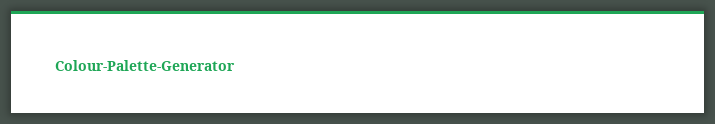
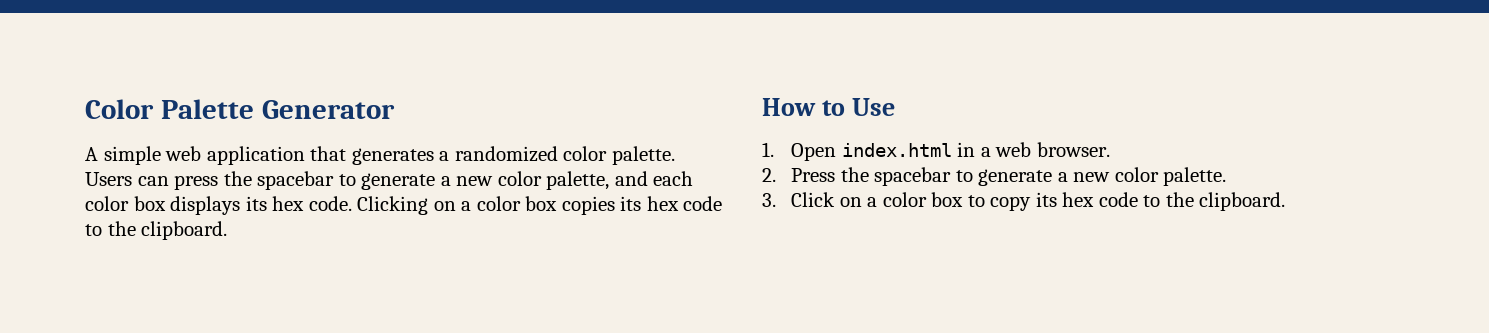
- Colour-Palette-Generator
+ Color Palette Generator
+ A simple web application that generates a randomized color palette. Users can press the spacebar to generate a new color palette, and each color box displays its hex code. Clicking on a color box copies its hex code to the clipboard.
+ How to Use
+ 1. Open index.html in a web browser.
+ 2. Press the spacebar to generate a new color palette.
+ 3. Click on a color box to copy its hex code to the clipboard.

